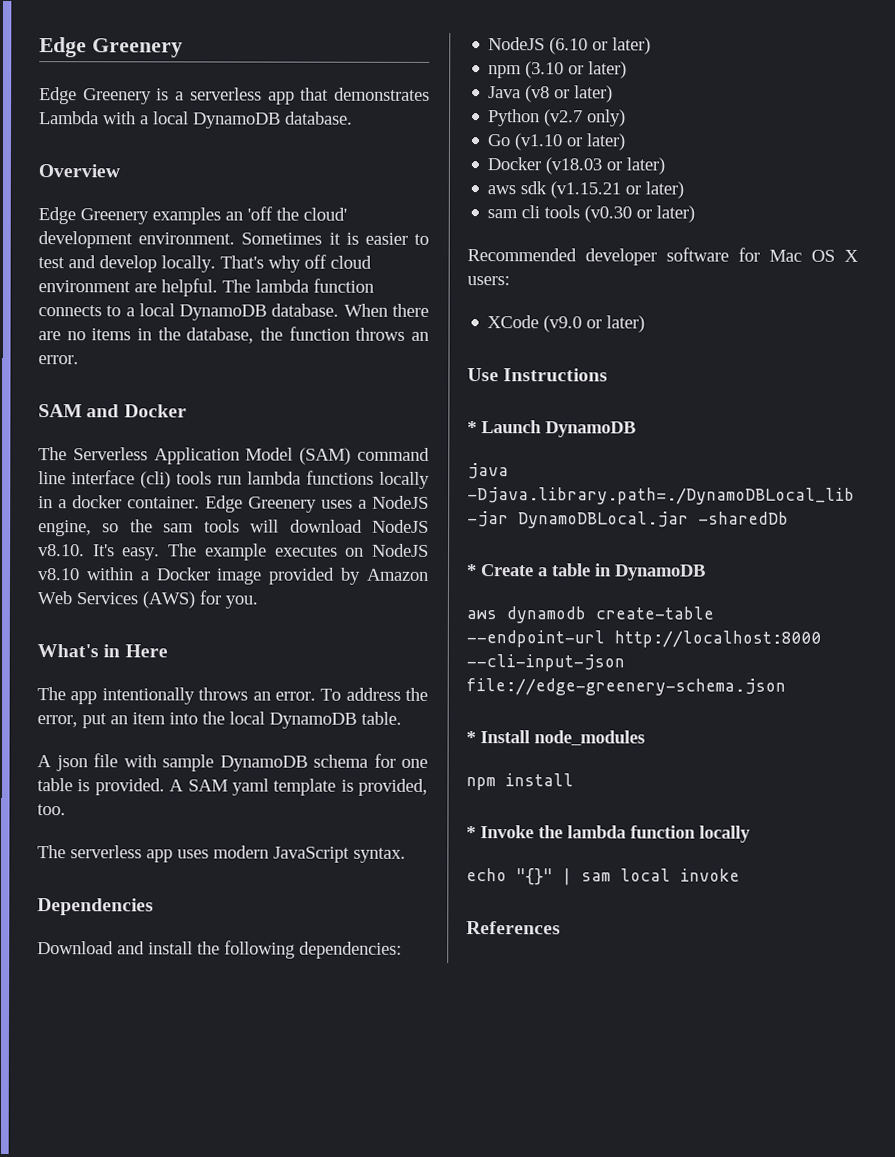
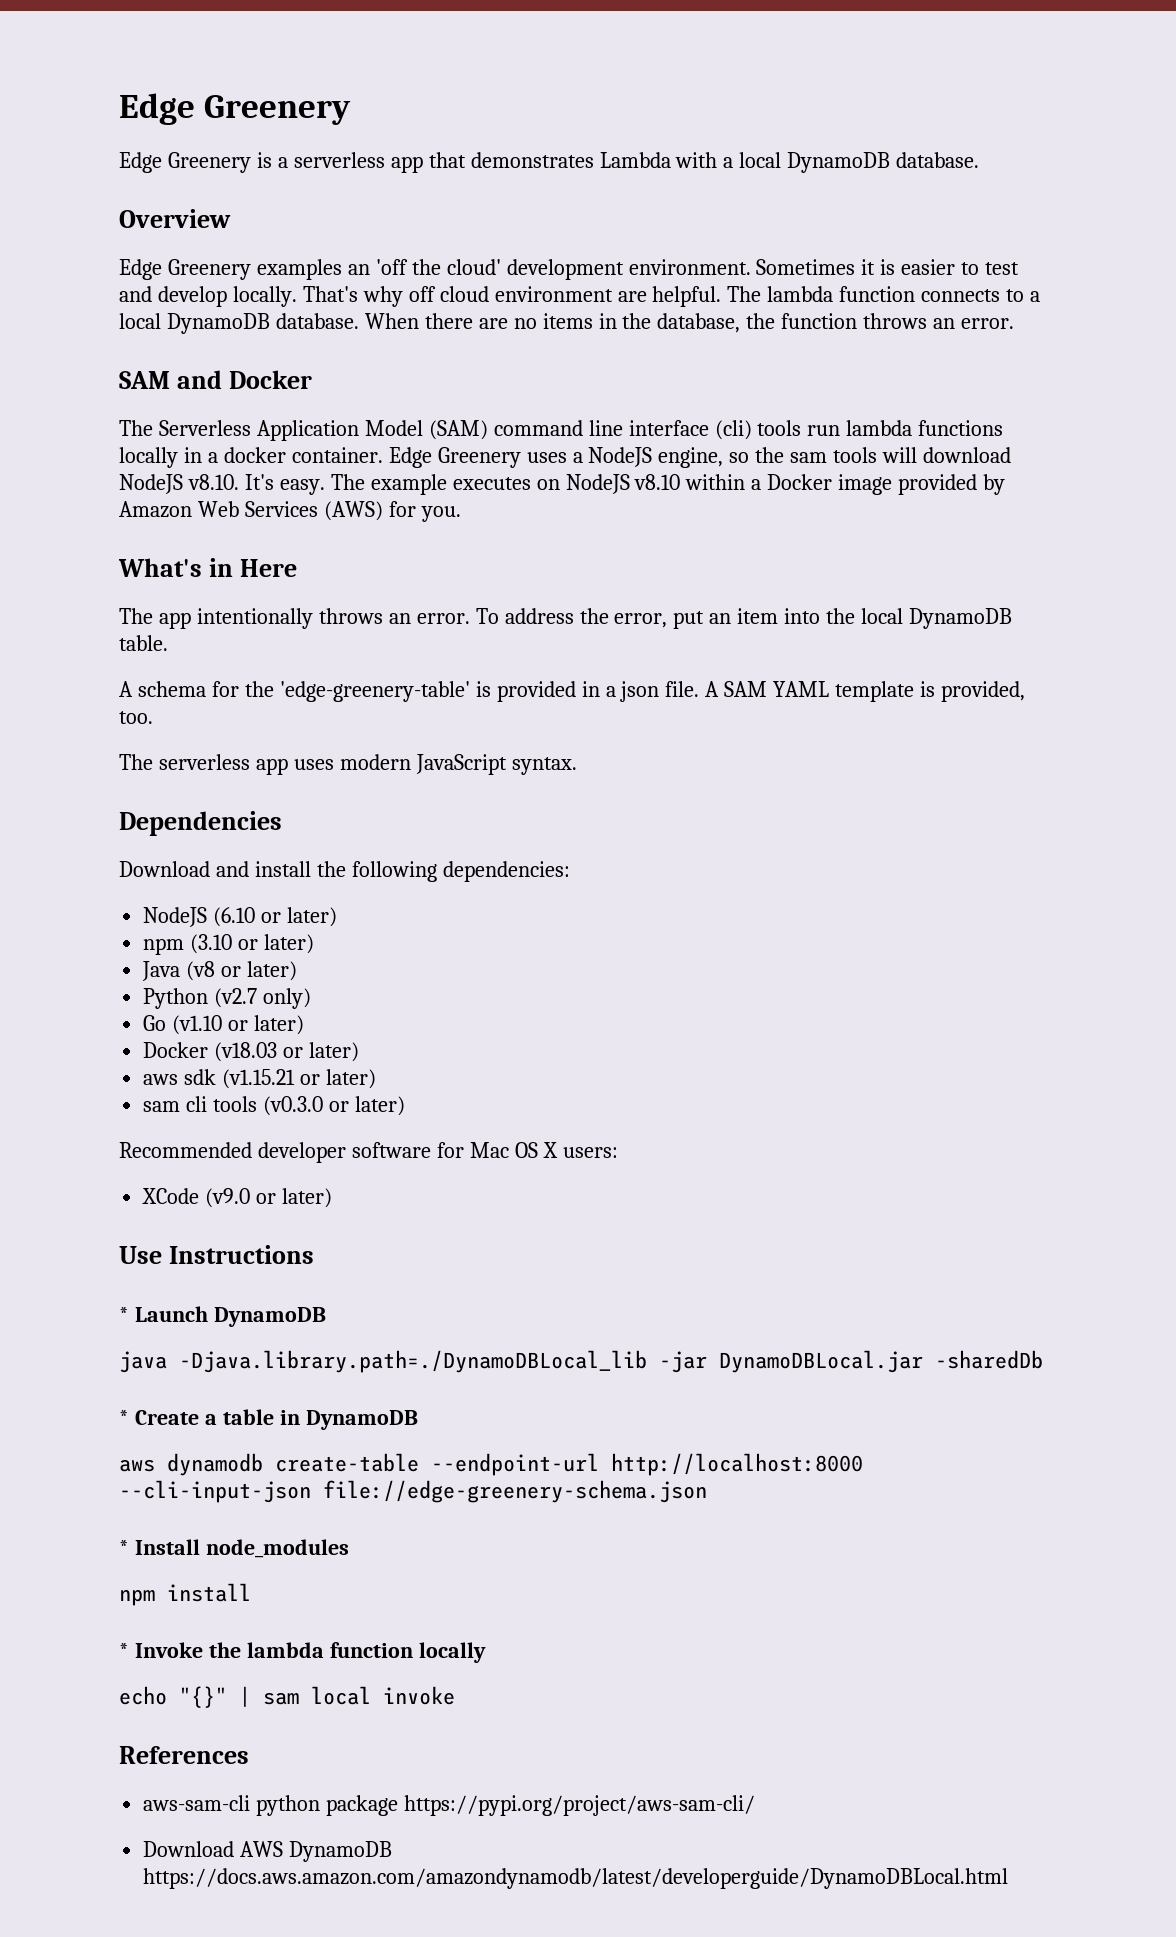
- A json file with sample DynamoDB schema for one table is provided.
+ A schema for the 'edge-greenery-table' is provided in a json file.
- A SAM yaml template is provided, too.
+ A SAM YAML template is provided, too.
- sam cli tools (v0.30 or later)
+ sam cli tools (v0.3.0 or later)
+ aws-sam-cli python package https://pypi.org/project/aws-sam-cli/
+ Download AWS DynamoDB https://docs.aws.amazon.com/amazondynamodb/latest/developerguide/DynamoDBLocal.html

